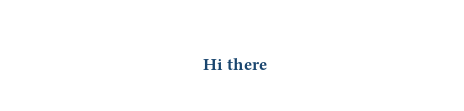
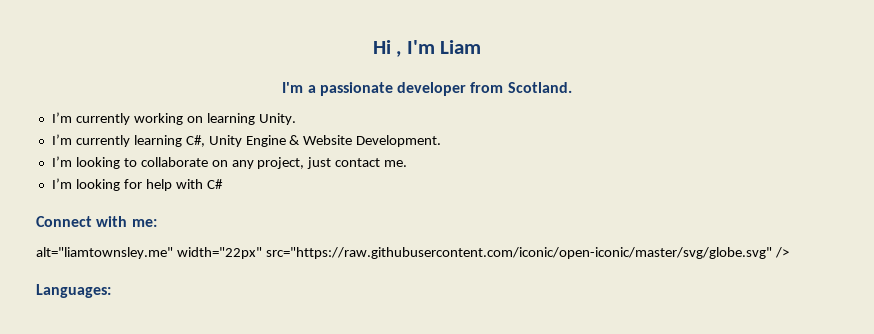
- Hi there
+ Hi , I'm Liam
+ I'm a passionate developer from Scotland.
+ I’m currently working on learning Unity.
+ I’m currently learning C#, Unity Engine & Website Development.
+ I’m looking to collaborate on any project, just contact me.
+ I’m looking for help with C#
+ Connect with me:
+ alt="liamtownsley.me" width="22px" src="https://raw.githubusercontent.com/iconic/open-iconic/master/svg/globe.svg" />
+ Languages:

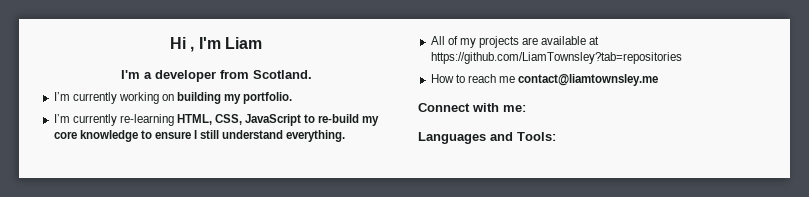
- I'm a passionate developer from Scotland.
+ I'm a developer from Scotland.
- I’m currently working on learning Unity.
- I’m currently learning C#, Unity Engine & Website Development.
- I’m looking to collaborate on any project, just contact me.
- I’m looking for help with C#
+ I’m currently working on building my portfolio.
+ I’m currently re-learning HTML, CSS, JavaScript to re-build my core knowledge to ensure I still understand everything.
+ All of my projects are available at https://github.com/LiamTownsley?tab=repositories
+ How to reach me contact@liamtownsley.me
  Connect with me:
- alt="liamtownsley.me" width="22px" src="https://raw.githubusercontent.com/iconic/open-iconic/master/svg/globe.svg" />
- Languages:
+ Languages and Tools:

